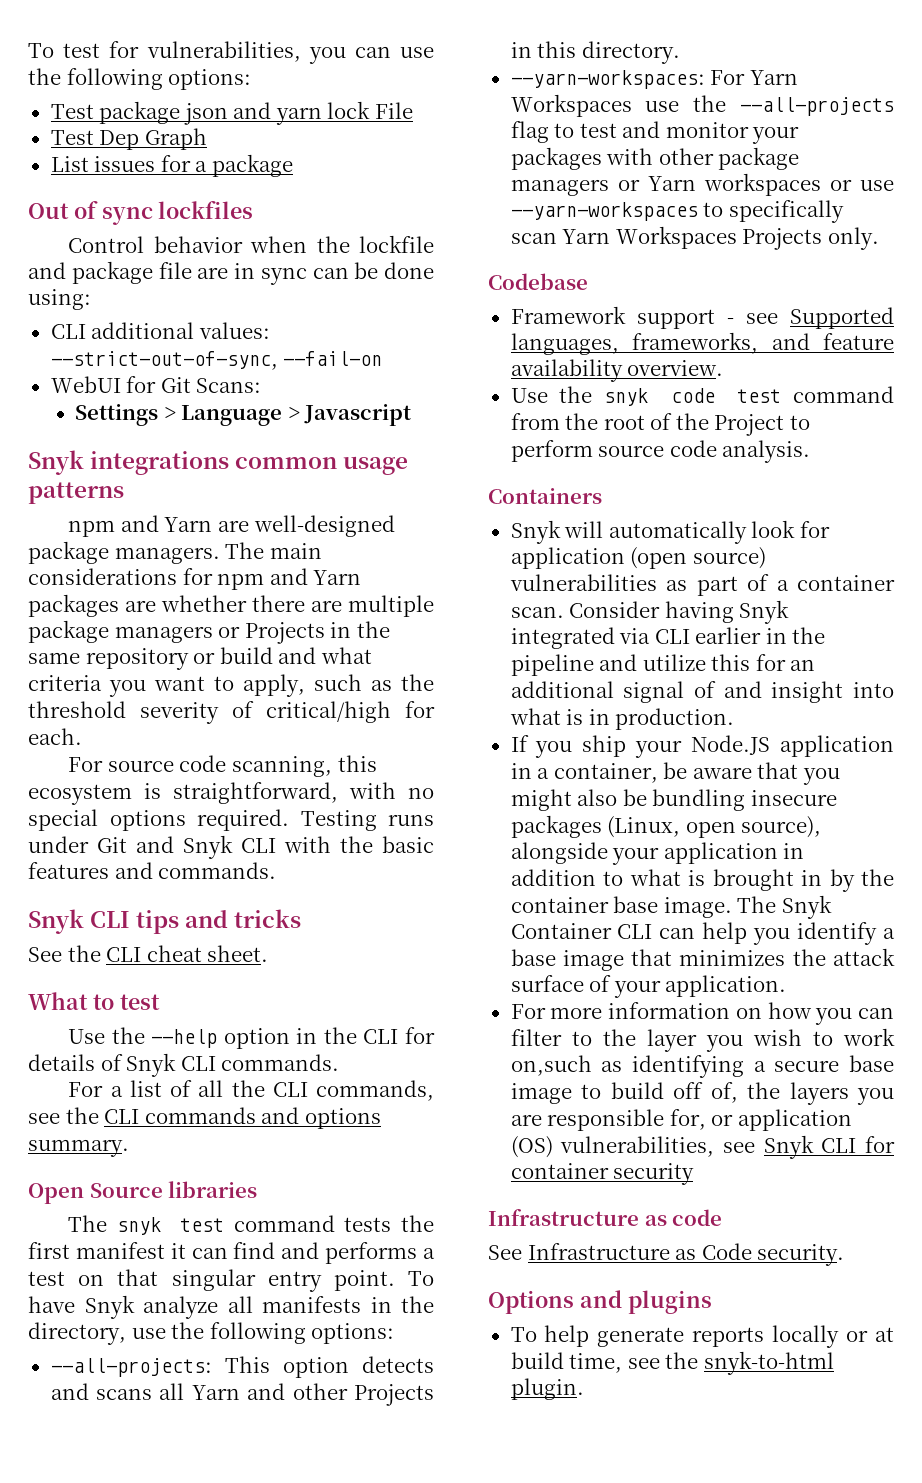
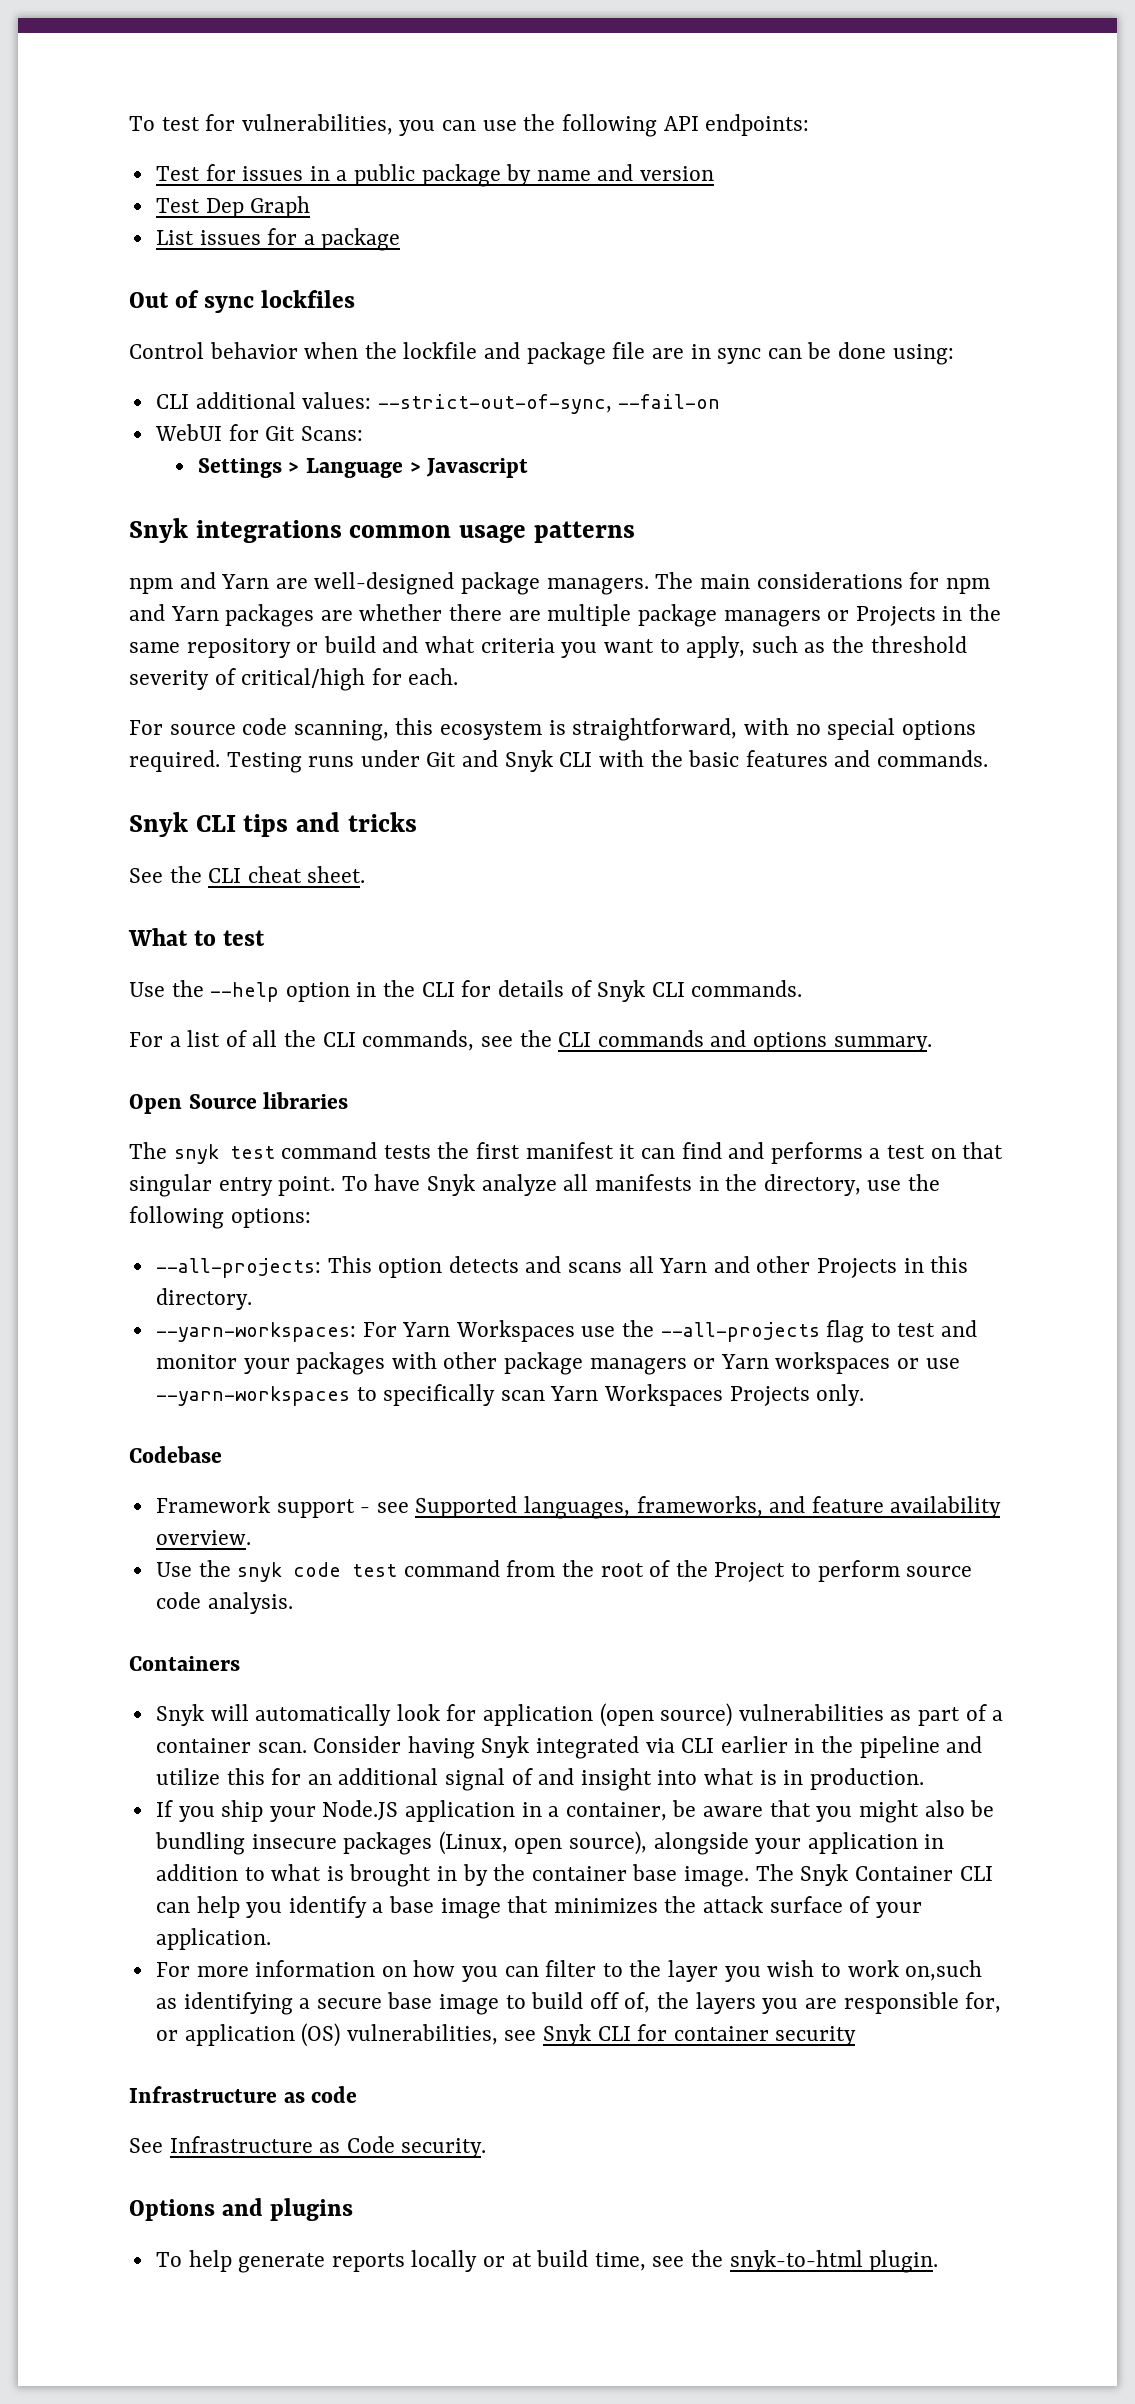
- To test for vulnerabilities, you can use the following options:
- Test package json and yarn lock File
+ To test for vulnerabilities, you can use the following API endpoints:
+ Test for issues in a public package by name and version

